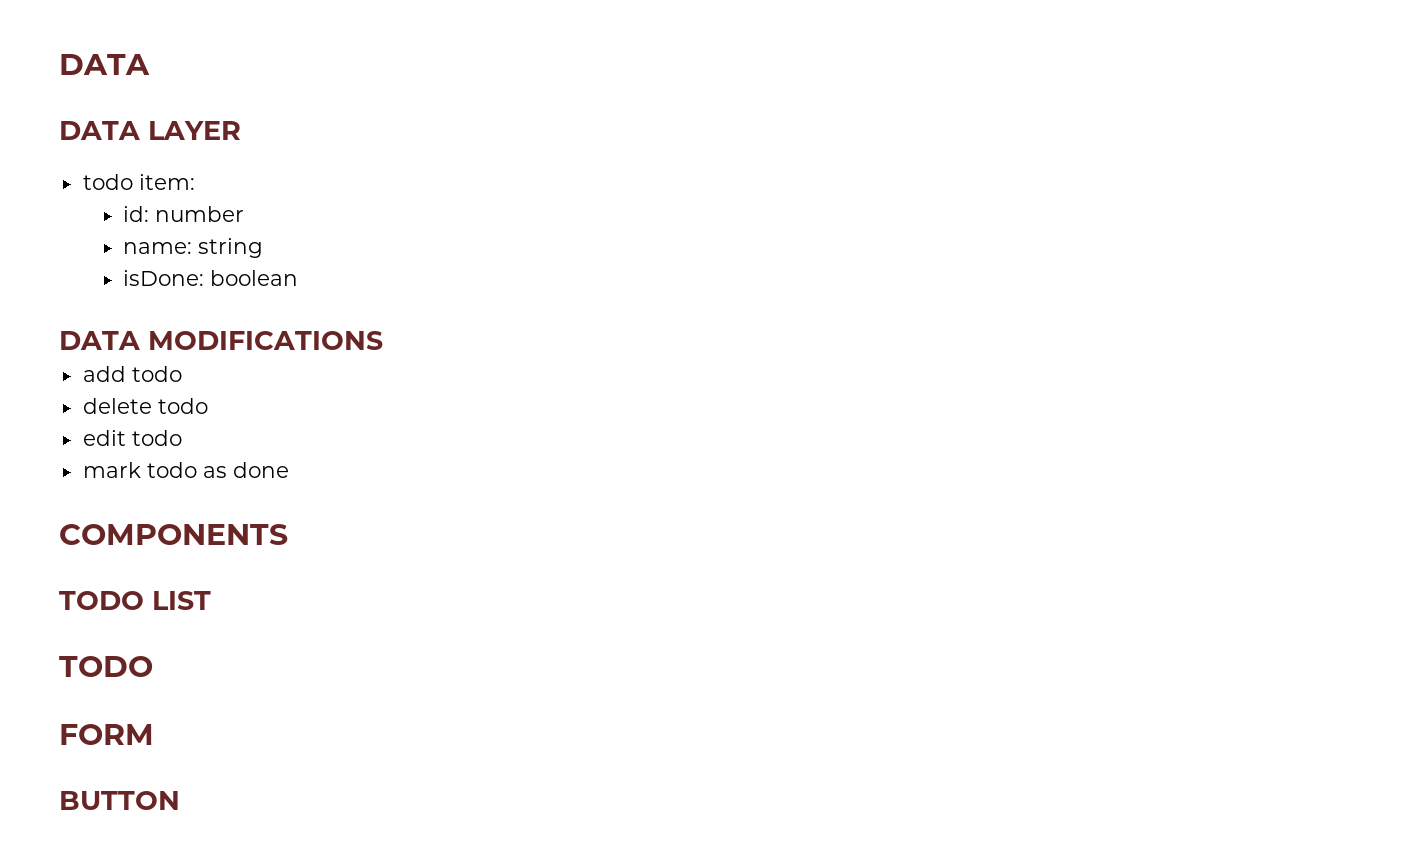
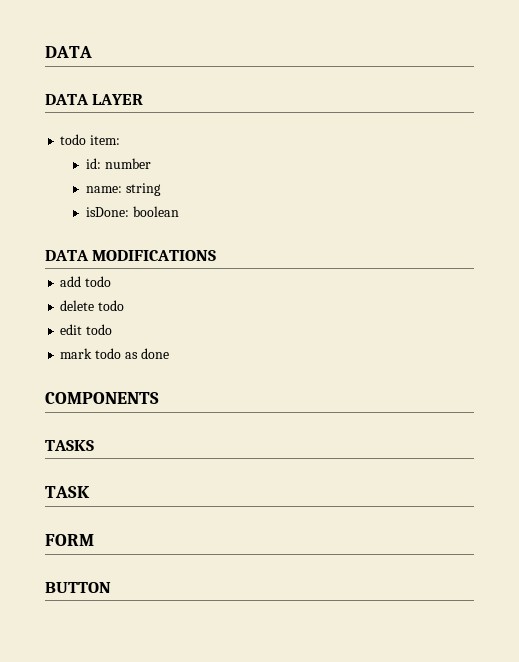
- TODO LIST
- TODO
+ TASKS
+ TASK

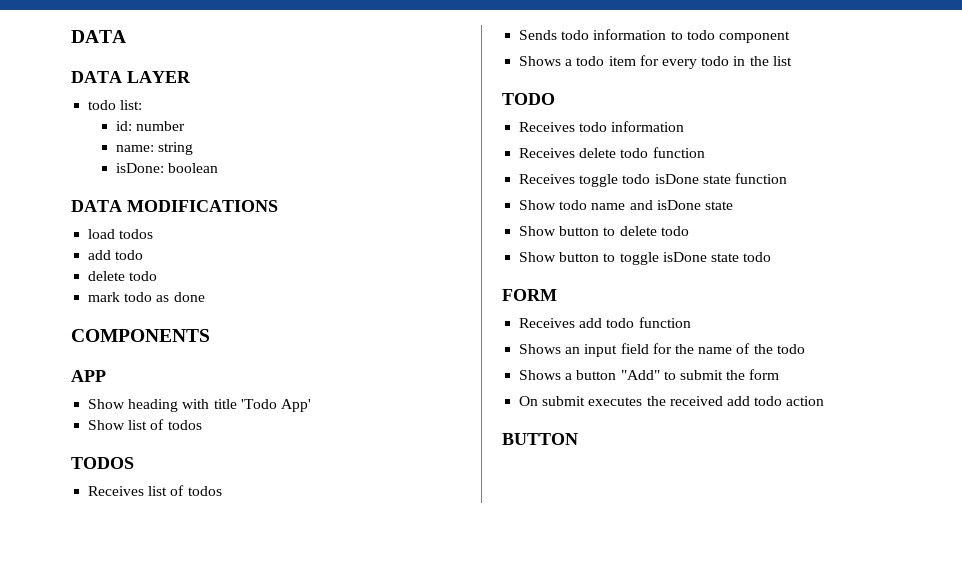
- todo item:
+ todo list:
+ load todos
- edit todo
- TASKS
- TASK
+ APP
+ Show heading with title 'Todo App'
+ Show list of todos
+ TODOS
+ Receives list of todos
+ Sends todo information to todo component
+ Shows a todo item for every todo in the list
+ TODO
+ Receives todo information
+ Receives delete todo function
+ Receives toggle todo isDone state function
+ Show todo name and isDone state
+ Show button to delete todo
+ Show button to toggle isDone state todo
  FORM
+ Receives add todo function
+ Shows an input field for the name of the todo
+ Shows a button "Add" to submit the form
+ On submit executes the received add todo action

